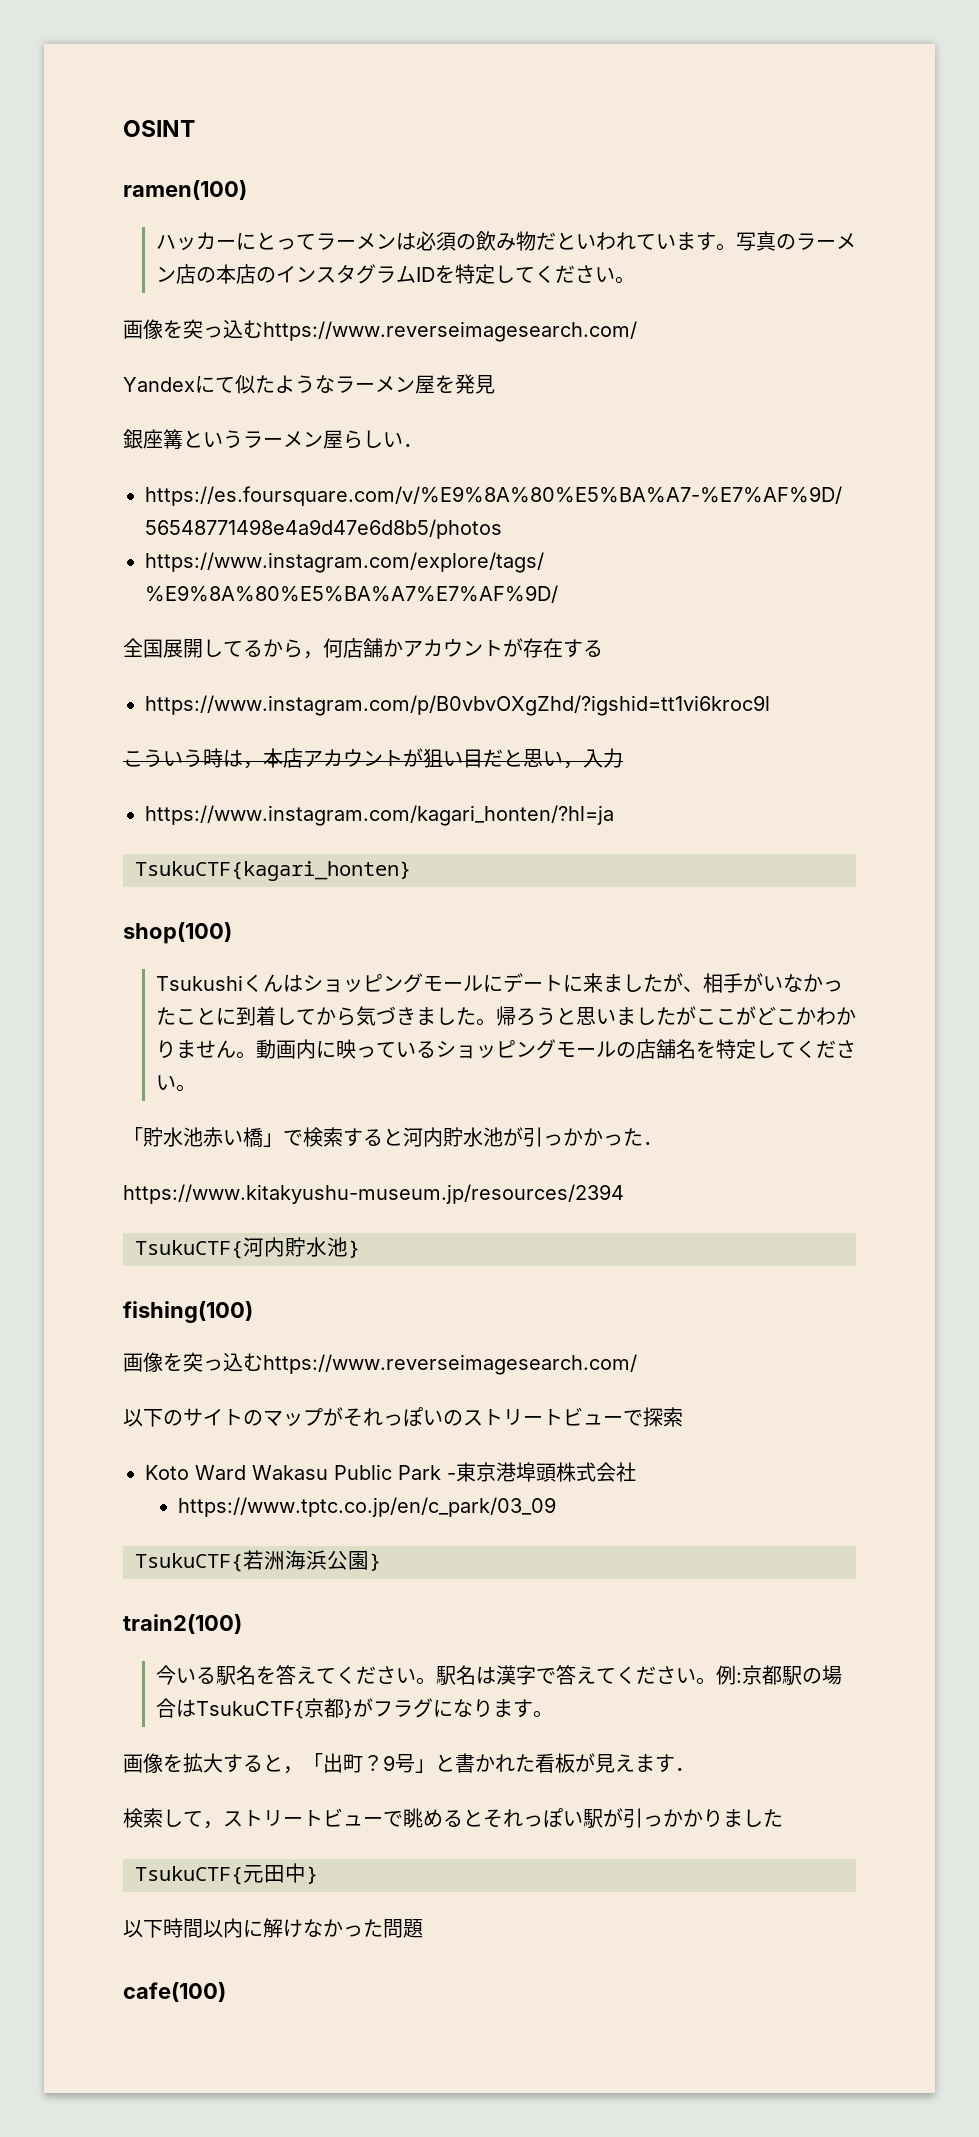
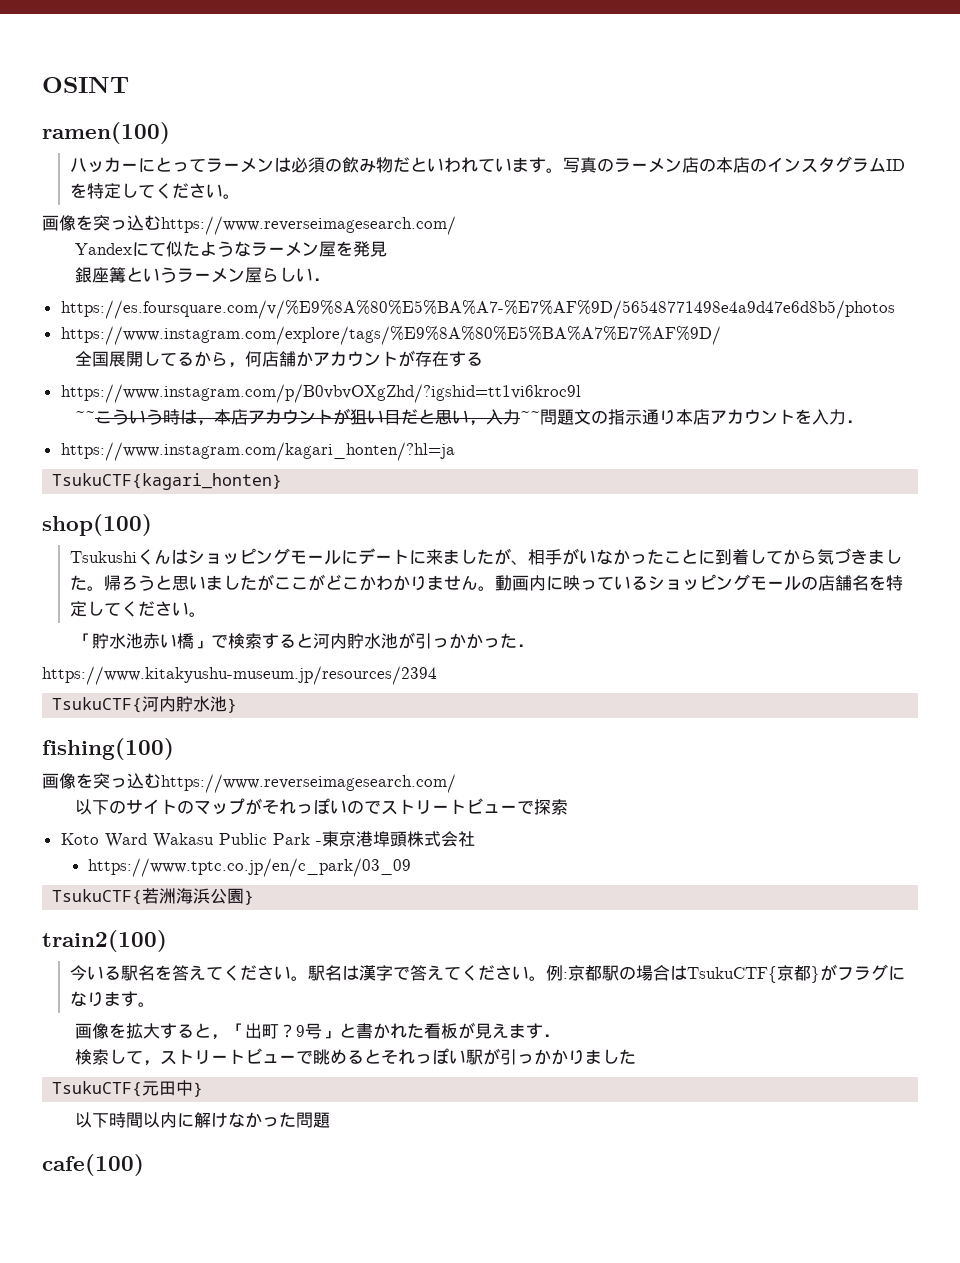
- こういう時は，本店アカウントが狙い目だと思い，入力
+ ~~こういう時は，本店アカウントが狙い目だと思い，入力~~問題文の指示通り本店アカウントを入力．
- 以下のサイトのマップがそれっぽいのストリートビューで探索
+ 以下のサイトのマップがそれっぽいのでストリートビューで探索

